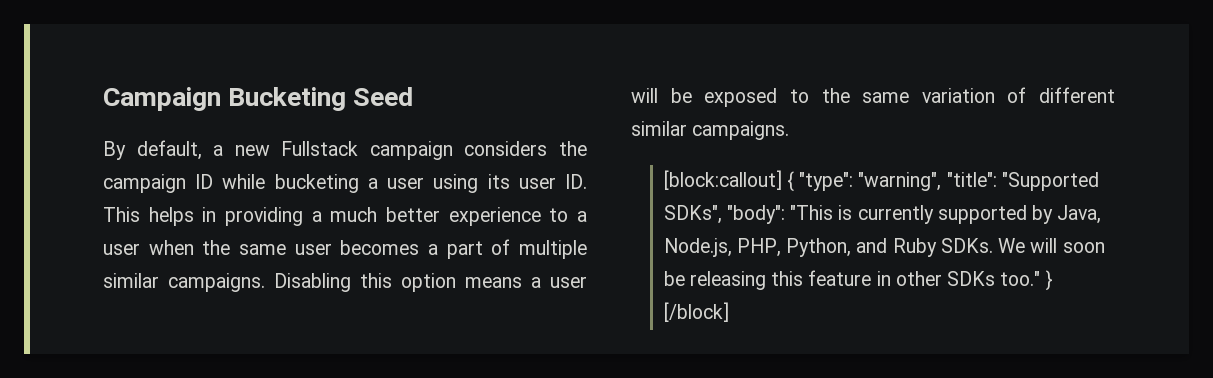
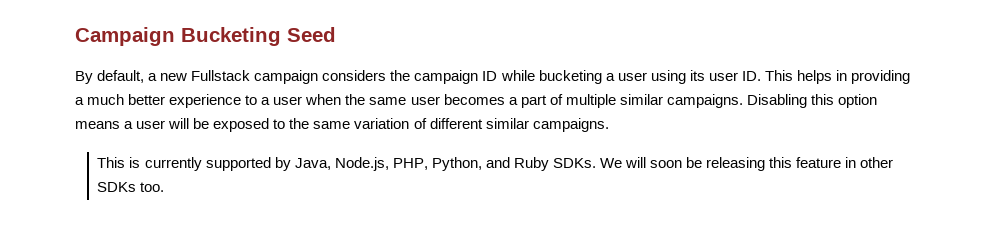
- [block:callout] { "type": "warning", "title": "Supported SDKs", "body": "This is currently supported by Java, Node.js, PHP, Python, and Ruby SDKs.
+ This is currently supported by Java, Node.js, PHP, Python, and Ruby SDKs.
- We will soon be releasing this feature in other SDKs too." } [/block]
+ We will soon be releasing this feature in other SDKs too.

